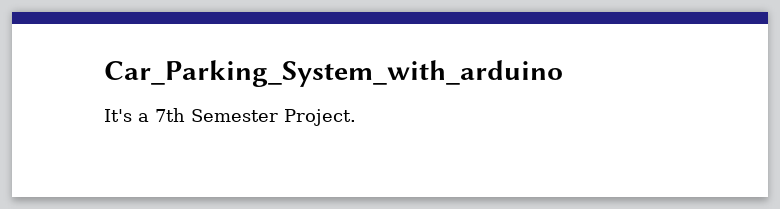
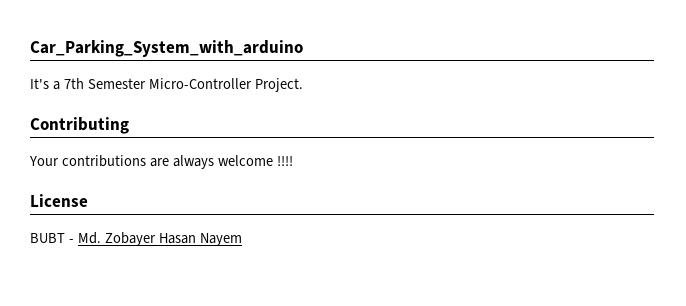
- It's a 7th Semester Project.
+ It's a 7th Semester Micro-Controller Project.
+ Contributing
+ Your contributions are always welcome !!!!
+ License
+ BUBT - Md. Zobayer Hasan Nayem

